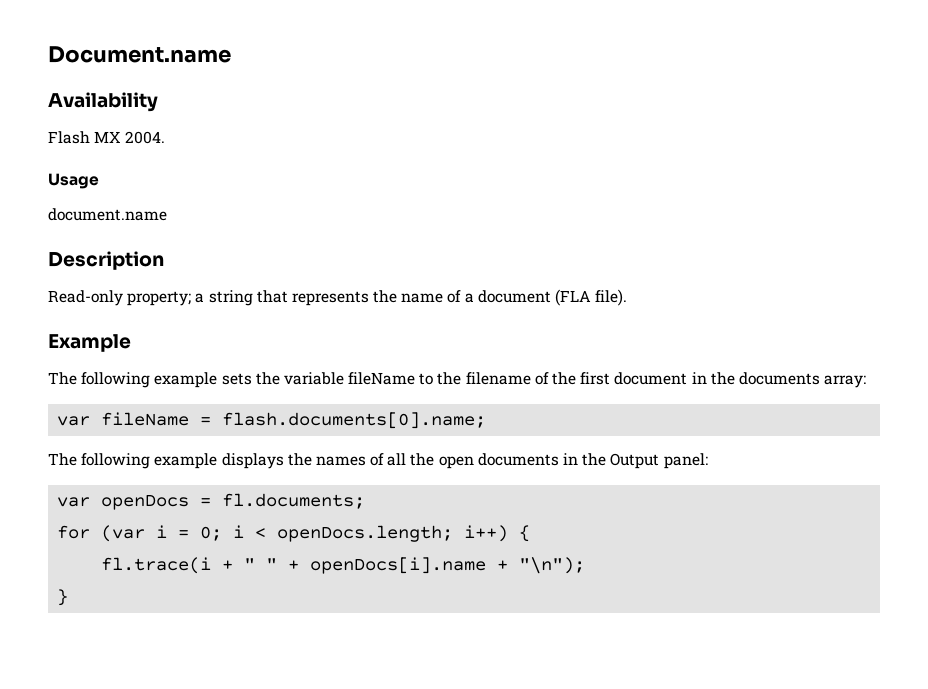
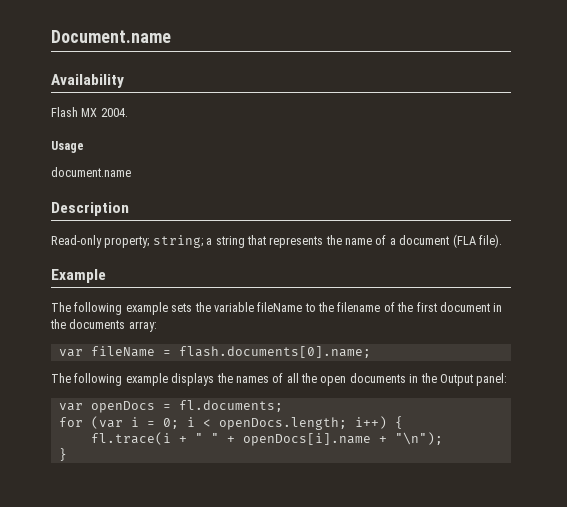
- Read-only property; a string that represents the name of a document (FLA file).
+ Read-only property; string; a string that represents the name of a document (FLA file).

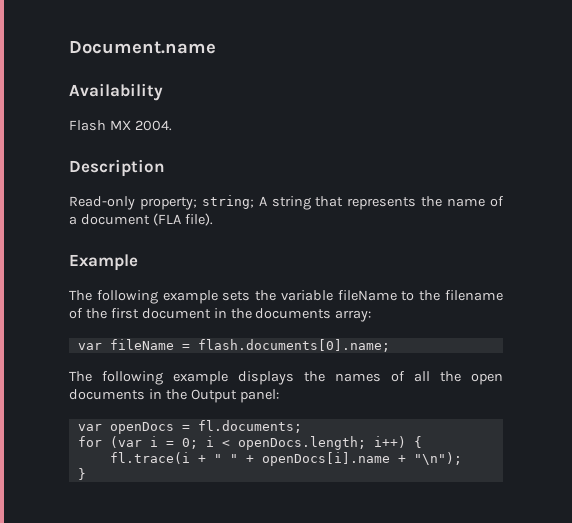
- Usage
- document.name
- Read-only property; string; a string that represents the name of a document (FLA file).
+ Read-only property; string; A string that represents the name of a document (FLA file).

